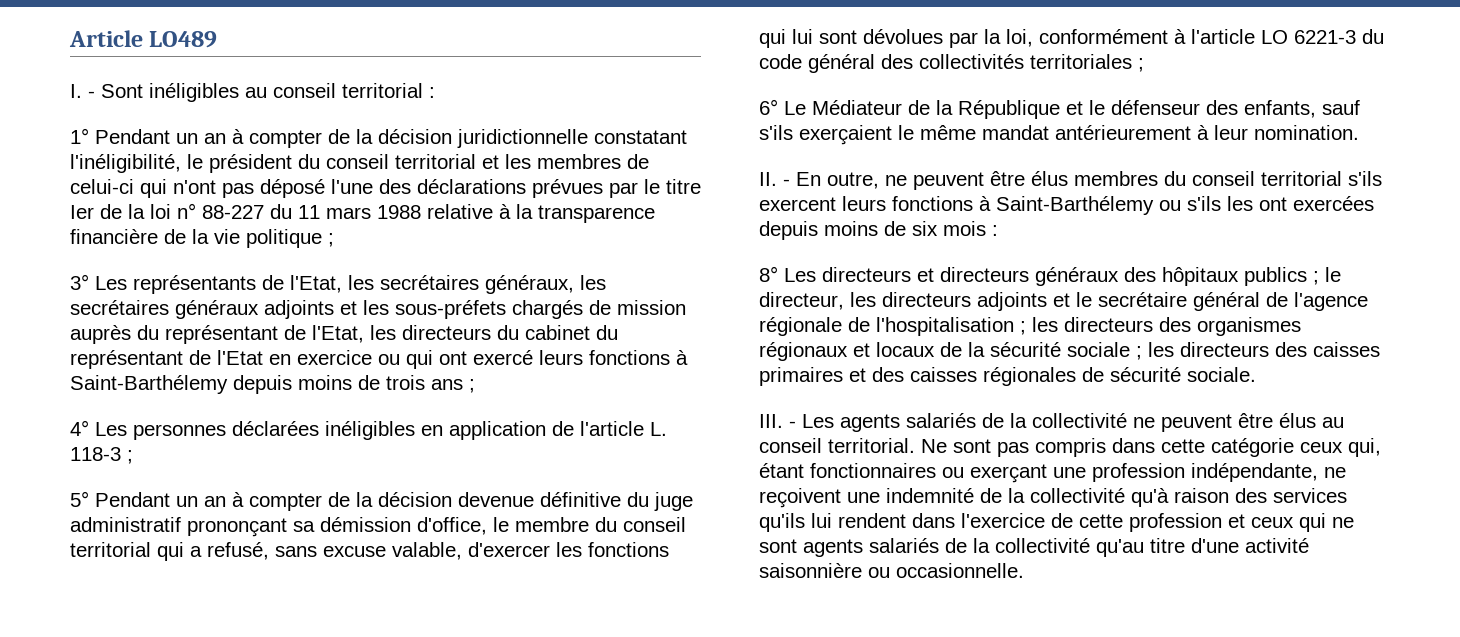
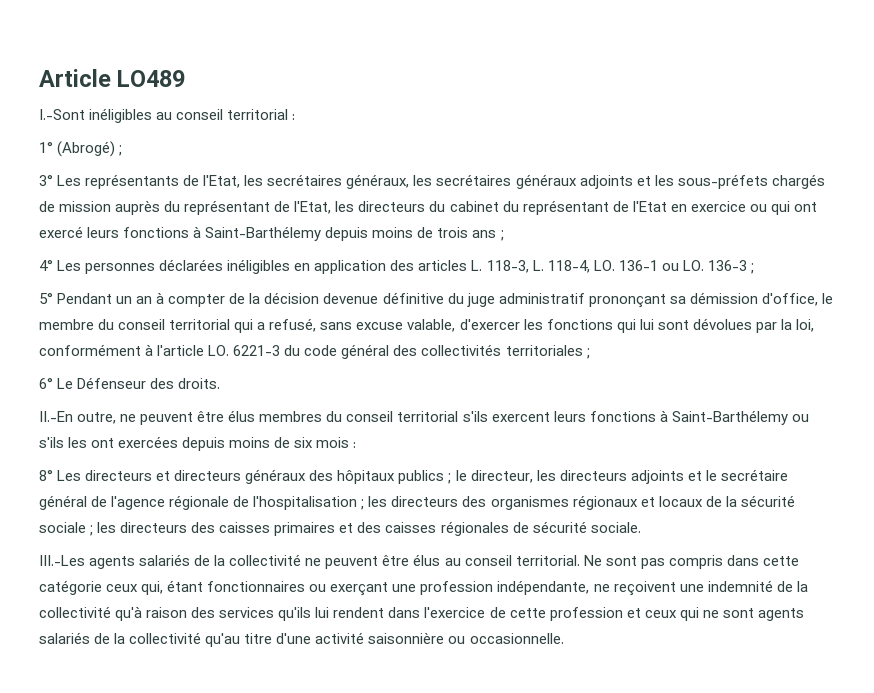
- I. - Sont inéligibles au conseil territorial :
+ I.-Sont inéligibles au conseil territorial :
- 1° Pendant un an à compter de la décision juridictionnelle constatant l'inéligibilité, le président du conseil territorial et les membres de celui-ci qui n'ont pas déposé l'une des déclarations prévues par le titre Ier de la loi n° 88-227 du 11 mars 1988 relative à la transparence financière de la vie politique ;
+ 1° (Abrogé) ;
- 4° Les personnes déclarées inéligibles en application de l'article L. 118-3 ;
+ 4° Les personnes déclarées inéligibles en application des articles L. 118-3, L. 118-4, LO. 136-1 ou LO. 136-3 ;
- 5° Pendant un an à compter de la décision devenue définitive du juge administratif prononçant sa démission d'office, le membre du conseil territorial qui a refusé, sans excuse valable, d'exercer les fonctions qui lui sont dévolues par la loi, conformément à l'article LO 6221-3 du code général des collectivités territoriales ;
+ 5° Pendant un an à compter de la décision devenue définitive du juge administratif prononçant sa démission d'office, le membre du conseil territorial qui a refusé, sans excuse valable, d'exercer les fonctions qui lui sont dévolues par la loi, conformément à l'article LO. 6221-3 du code général des collectivités territoriales ;
- 6° Le Médiateur de la République et le défenseur des enfants, sauf s'ils exerçaient le même mandat antérieurement à leur nomination.
- II. - En outre, ne peuvent être élus membres du conseil territorial s'ils exercent leurs fonctions à Saint-Barthélemy ou s'ils les ont exercées depuis moins de six mois :
+ 6° Le Défenseur des droits.
+ II.-En outre, ne peuvent être élus membres du conseil territorial s'ils exercent leurs fonctions à Saint-Barthélemy ou s'ils les ont exercées depuis moins de six mois :
- III. - Les agents salariés de la collectivité ne peuvent être élus au conseil territorial.
+ III.-Les agents salariés de la collectivité ne peuvent être élus au conseil territorial.

